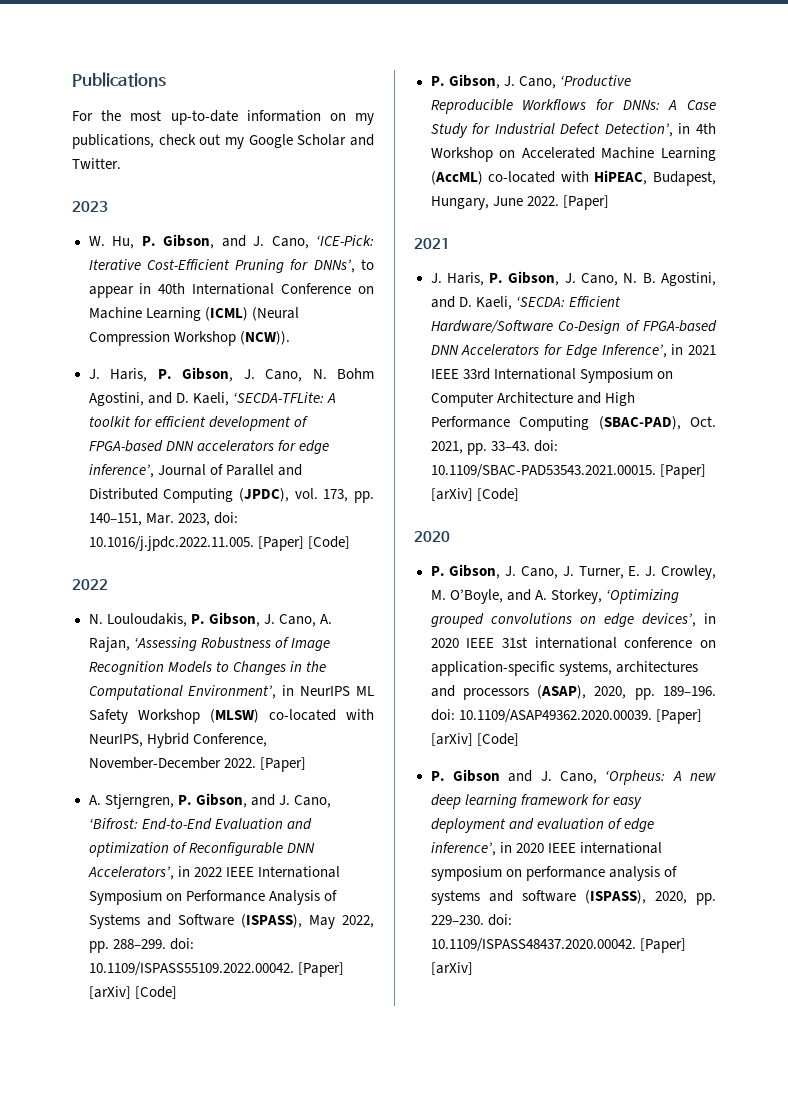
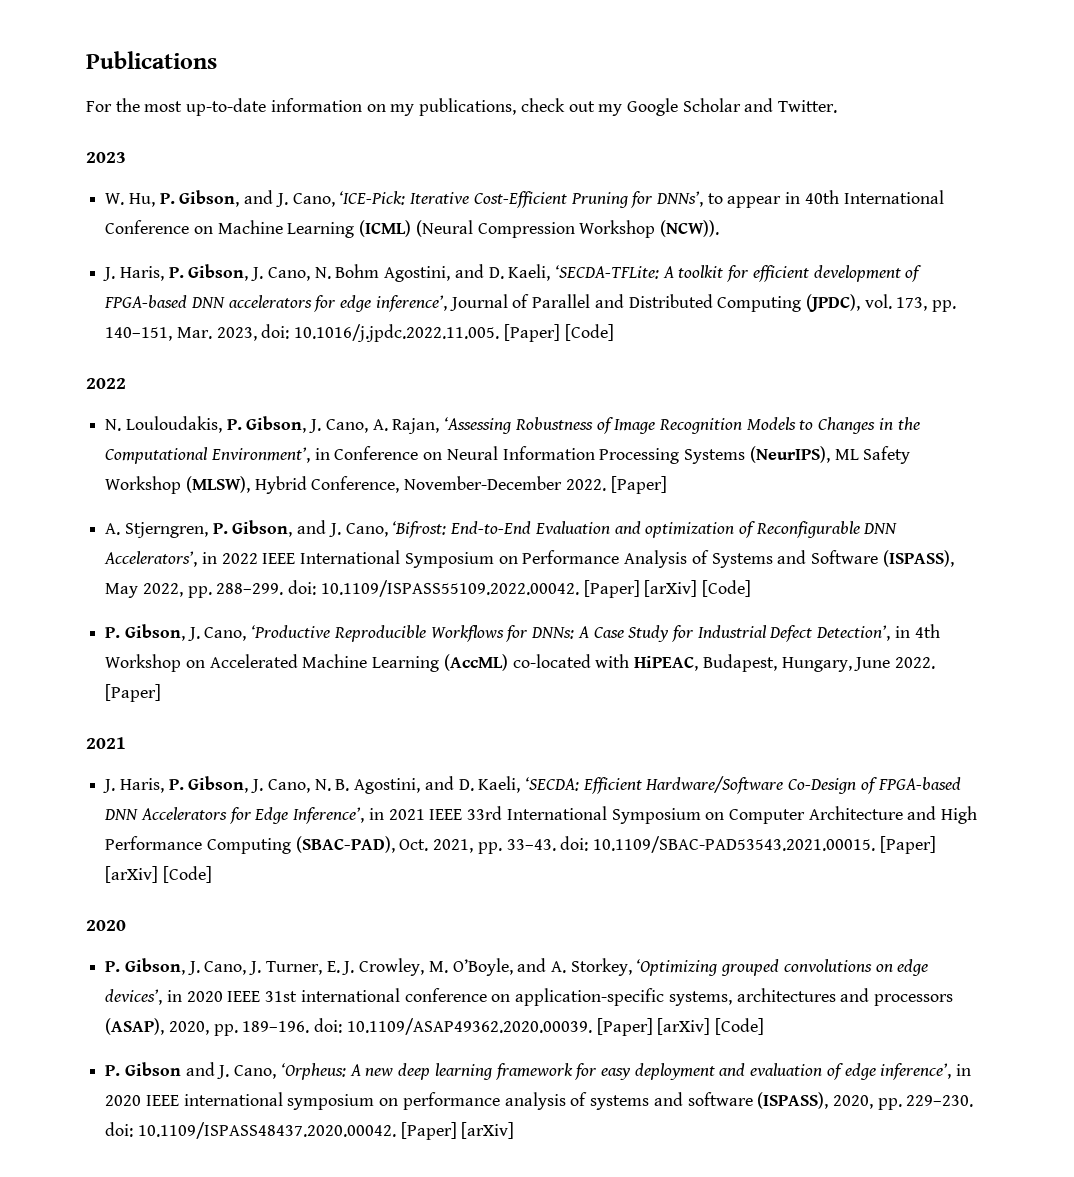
- N. Louloudakis, P. Gibson, J. Cano, A. Rajan, ‘Assessing Robustness of Image Recognition Models to Changes in the Computational Environment’, in NeurIPS ML Safety Workshop (MLSW) co-located with NeurIPS, Hybrid Conference, November-December 2022.
+ N. Louloudakis, P. Gibson, J. Cano, A. Rajan, ‘Assessing Robustness of Image Recognition Models to Changes in the Computational Environment’, in Conference on Neural Information Processing Systems (NeurIPS), ML Safety Workshop (MLSW), Hybrid Conference, November-December 2022.

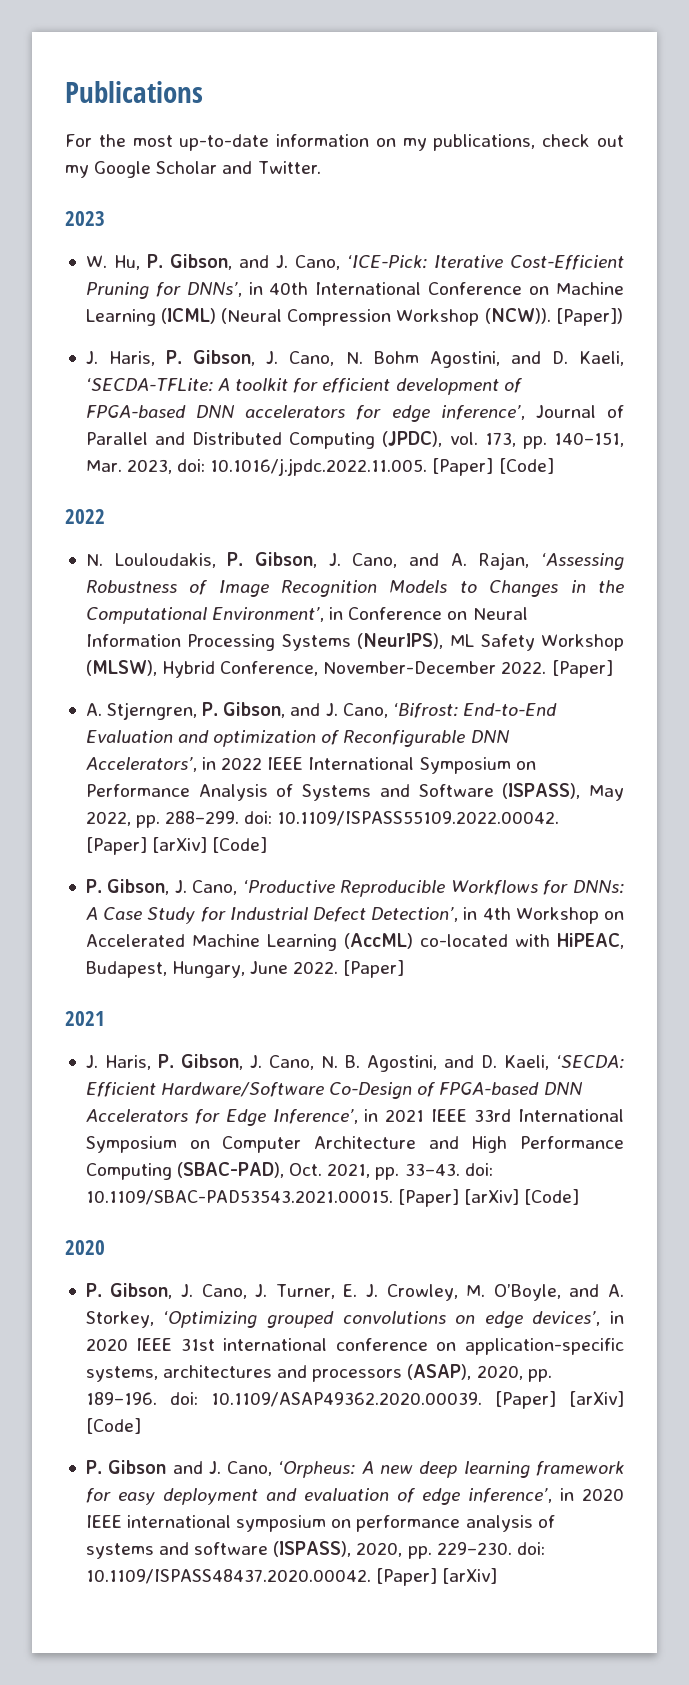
- W. Hu, P. Gibson, and J. Cano, ‘ICE-Pick: Iterative Cost-Efficient Pruning for DNNs’, to appear in 40th International Conference on Machine Learning (ICML) (Neural Compression Workshop (NCW)).
+ W. Hu, P. Gibson, and J. Cano, ‘ICE-Pick: Iterative Cost-Efficient Pruning for DNNs’, in 40th International Conference on Machine Learning (ICML) (Neural Compression Workshop (NCW)). [Paper])
- N. Louloudakis, P. Gibson, J. Cano, A. Rajan, ‘Assessing Robustness of Image Recognition Models to Changes in the Computational Environment’, in Conference on Neural Information Processing Systems (NeurIPS), ML Safety Workshop (MLSW), Hybrid Conference, November-December 2022.
+ N. Louloudakis, P. Gibson, J. Cano, and A. Rajan, ‘Assessing Robustness of Image Recognition Models to Changes in the Computational Environment’, in Conference on Neural Information Processing Systems (NeurIPS), ML Safety Workshop (MLSW), Hybrid Conference, November-December 2022.

